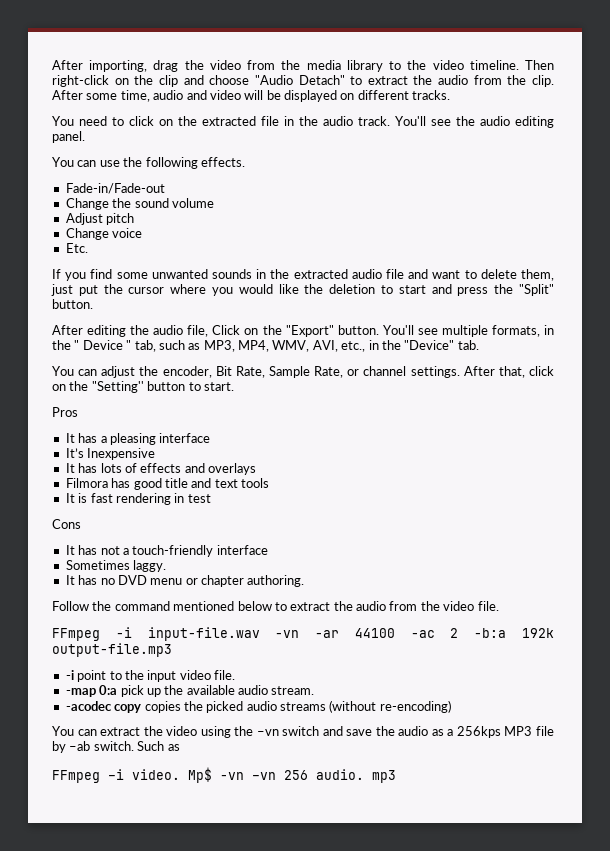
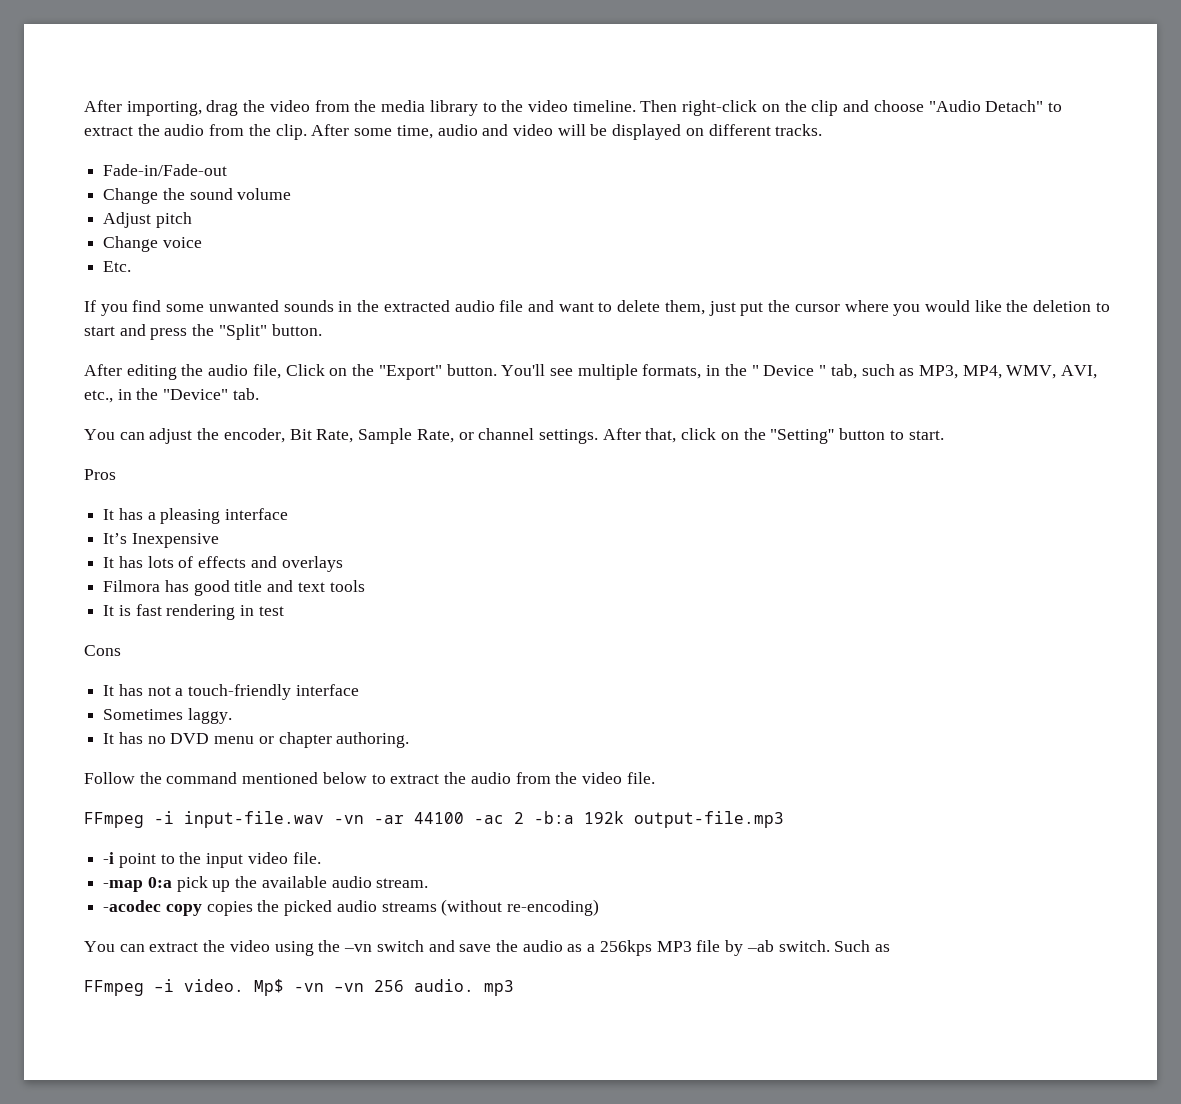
- You need to click on the extracted file in the audio track. You'll see the audio editing panel.
- You can use the following effects.

